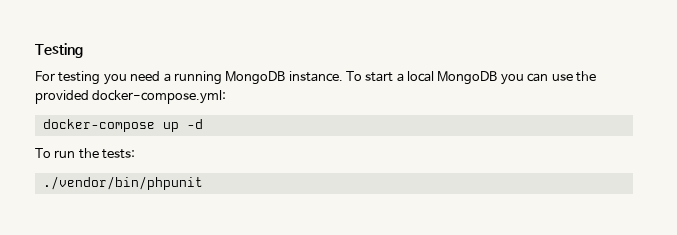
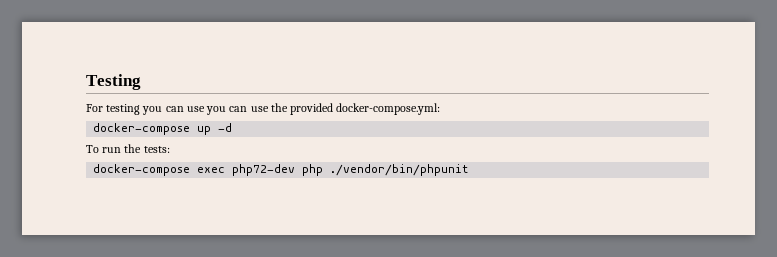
- For testing you need a running MongoDB instance. To start a local MongoDB you can use the provided docker-compose.yml:
+ For testing you can use you can use the provided docker-compose.yml:
- ./vendor/bin/phpunit
+ docker-compose exec php72-dev php ./vendor/bin/phpunit

